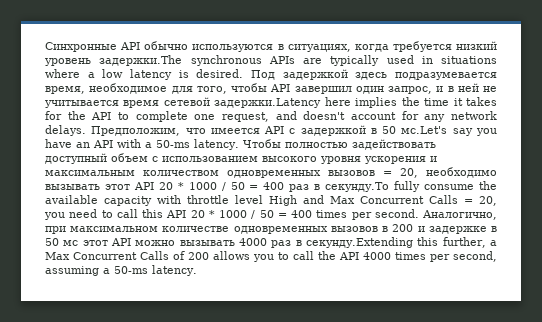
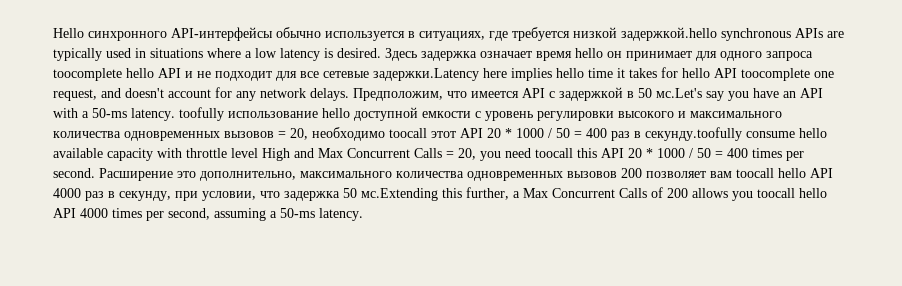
- Синхронные API обычно используются в ситуациях, когда требуется низкий уровень задержки.The synchronous APIs are typically used in situations where a low latency is desired.
+ Hello синхронного API-интерфейсы обычно используется в ситуациях, где требуется низкой задержкой.hello synchronous APIs are typically used in situations where a low latency is desired.
- Под задержкой здесь подразумевается время, необходимое для того, чтобы API завершил один запрос, и в ней не учитывается время сетевой задержки.Latency here implies the time it takes for the API to complete one request, and doesn't account for any network delays.
+ Здесь задержка означает время hello он принимает для одного запроса toocomplete hello API и не подходит для все сетевые задержки.Latency here implies hello time it takes for hello API toocomplete one request, and doesn't account for any network delays.
- Предположим, что имеется API с задержкой в 50 мс.Let's say you have an API with a 50-ms latency. Чтобы полностью задействовать доступный объем с использованием высокого уровня ускорения и максимальным количеством одновременных вызовов = 20, необходимо вызывать этот API 20 * 1000 / 50 = 400 раз в секунду.To fully consume the available capacity with throttle level High and Max Concurrent Calls = 20, you need to call this API 20 * 1000 / 50 = 400 times per second.
+ Предположим, что имеется API с задержкой в 50 мс.Let's say you have an API with a 50-ms latency. toofully использование hello доступной емкости с уровень регулировки высокого и максимального количества одновременных вызовов = 20, необходимо toocall этот API 20 * 1000 / 50 = 400 раз в секунду.toofully consume hello available capacity with throttle level High and Max Concurrent Calls = 20, you need toocall this API 20 * 1000 / 50 = 400 times per second.
- Аналогично, при максимальном количестве одновременных вызовов в 200 и задержке в 50 мс этот API можно вызывать 4000 раз в секунду.Extending this further, a Max Concurrent Calls of 200 allows you to call the API 4000 times per second, assuming a 50-ms latency.
+ Расширение это дополнительно, максимального количества одновременных вызовов 200 позволяет вам toocall hello API 4000 раз в секунду, при условии, что задержка 50 мс.Extending this further, a Max Concurrent Calls of 200 allows you toocall hello API 4000 times per second, assuming a 50-ms latency.

